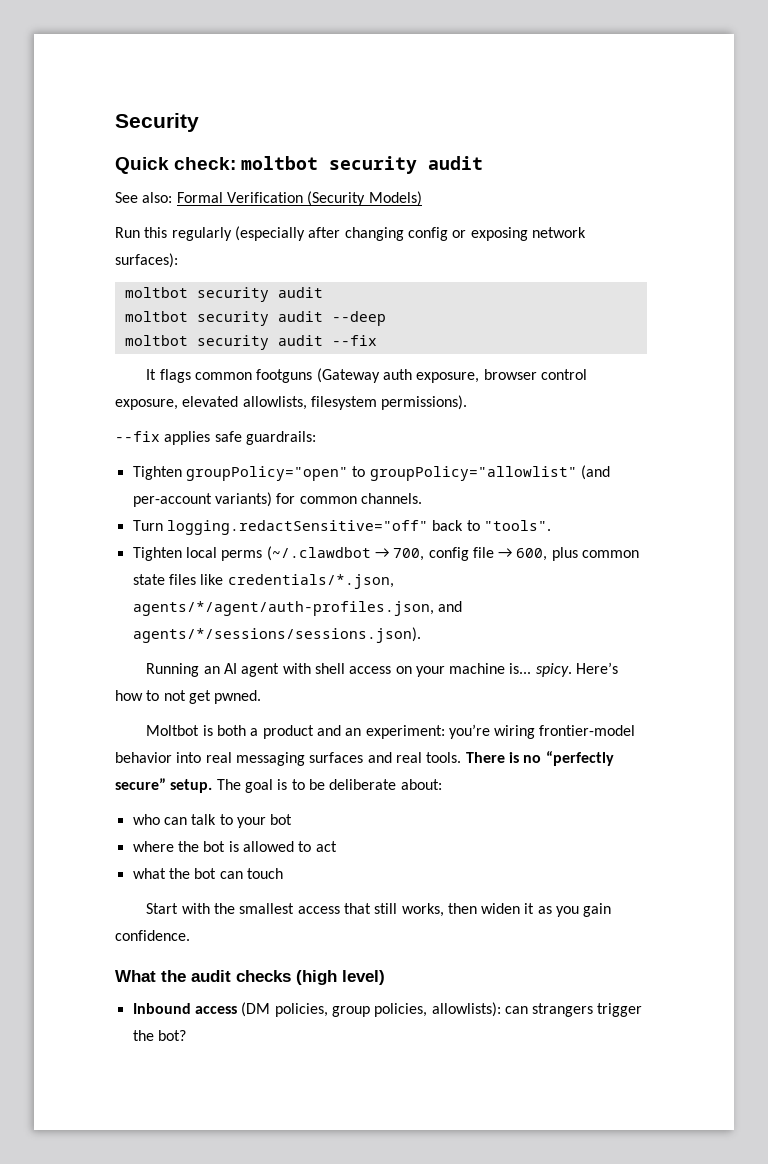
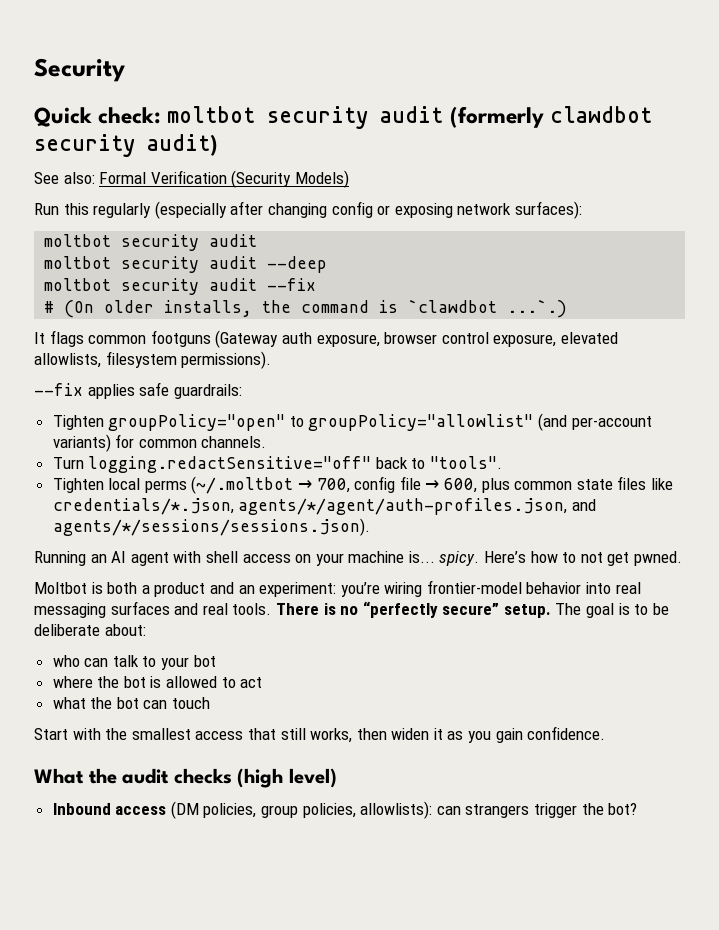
- Quick check: moltbot security audit
+ Quick check: moltbot security audit (formerly clawdbot security audit)
+ # (On older installs, the command is `clawdbot ...`.)
- Tighten local perms (~/.clawdbot → 700, config file → 600, plus common state files like credentials/*.json, agents/*/agent/auth-profiles.json, and agents/*/sessions/sessions.json).
+ Tighten local perms (~/.moltbot → 700, config file → 600, plus common state files like credentials/*.json, agents/*/agent/auth-profiles.json, and agents/*/sessions/sessions.json).

